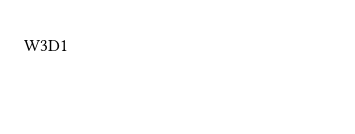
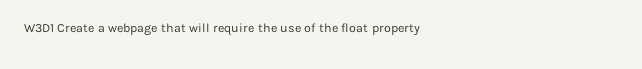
- W3D1
+ W3D1 Create a webpage that will require the use of the float property

